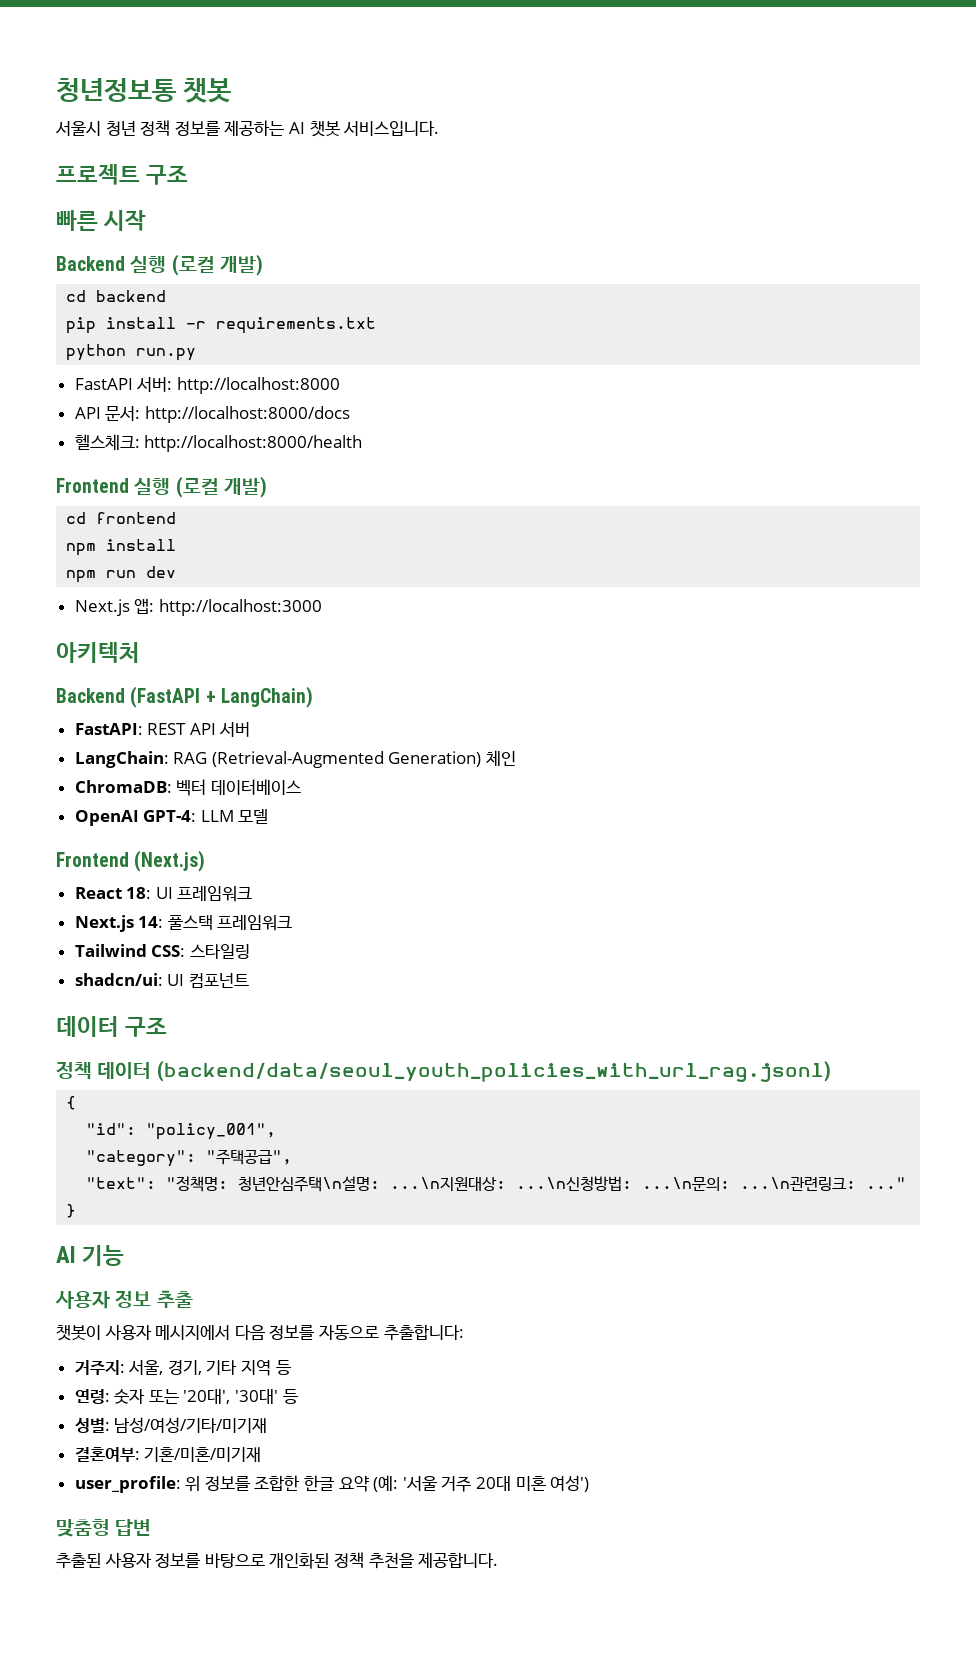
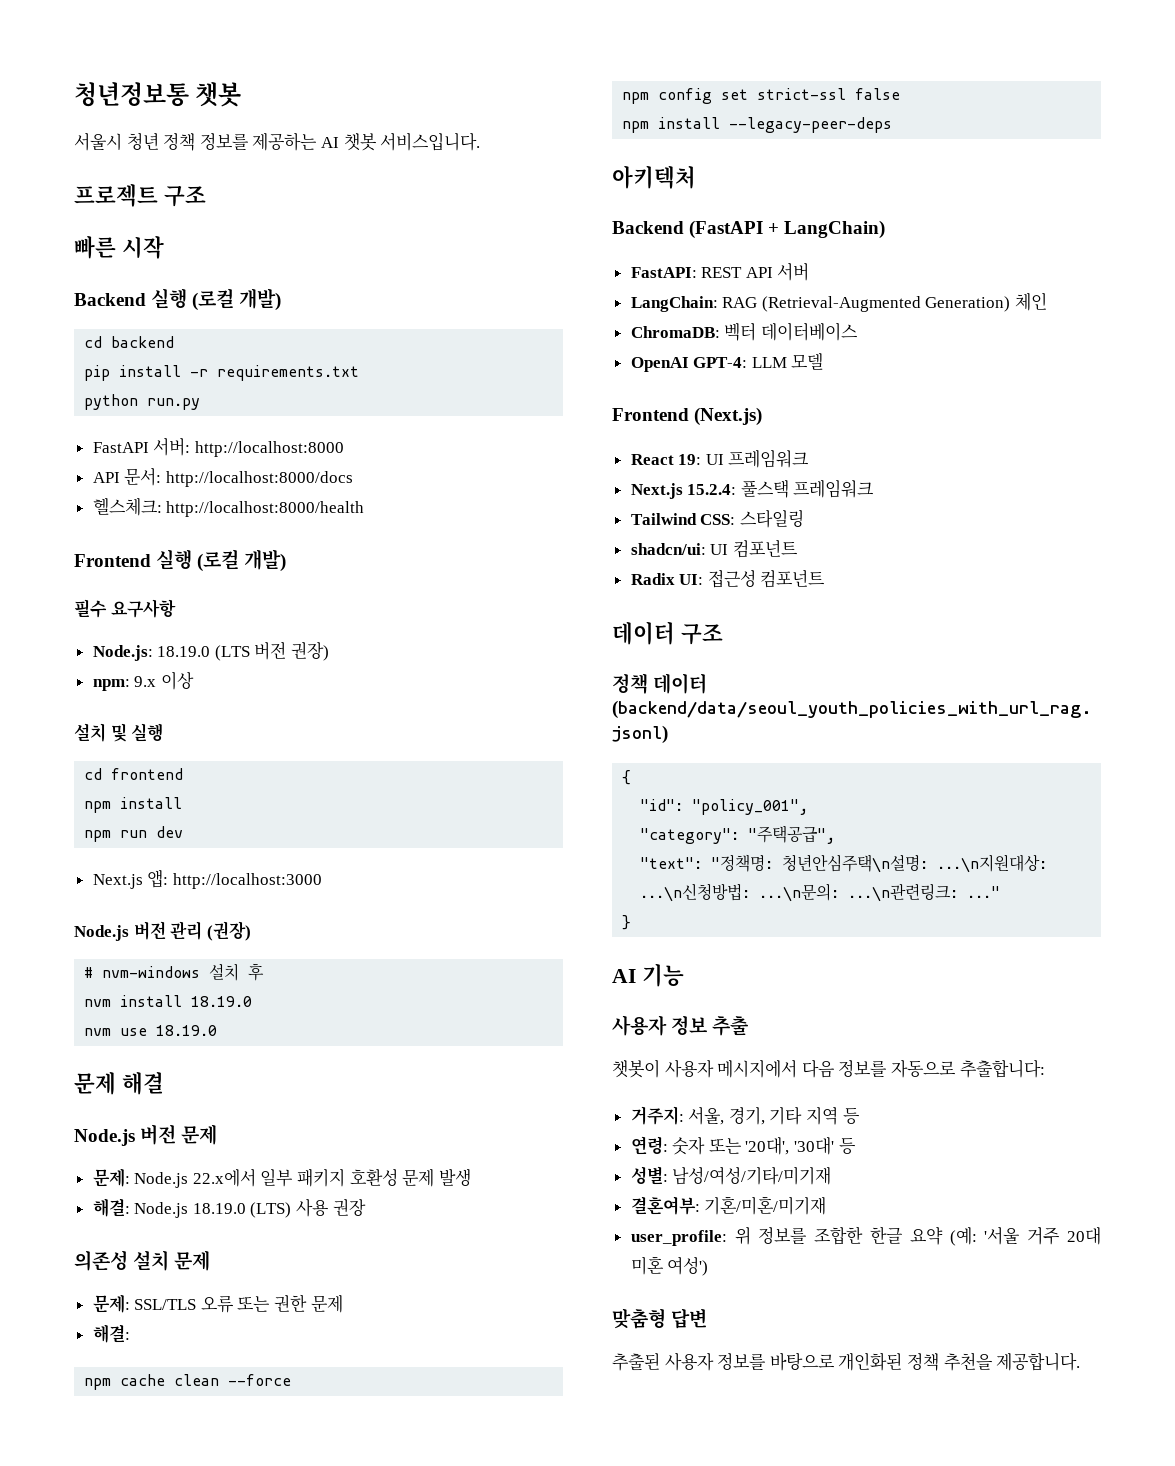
+ 필수 요구사항
+ Node.js: 18.19.0 (LTS 버전 권장)
+ npm: 9.x 이상
+ 설치 및 실행
+ Node.js 버전 관리 (권장)
+ # nvm-windows 설치 후
+ nvm install 18.19.0
+ nvm use 18.19.0
+ 문제 해결
+ Node.js 버전 문제
+ 문제: Node.js 22.x에서 일부 패키지 호환성 문제 발생
+ 해결: Node.js 18.19.0 (LTS) 사용 권장
+ 의존성 설치 문제
+ 문제: SSL/TLS 오류 또는 권한 문제
+ 해결:
+ npm cache clean --force
+ npm config set strict-ssl false
+ npm install --legacy-peer-deps
- React 18: UI 프레임워크
+ React 19: UI 프레임워크
- Next.js 14: 풀스택 프레임워크
+ Next.js 15.2.4: 풀스택 프레임워크
+ Radix UI: 접근성 컴포넌트

